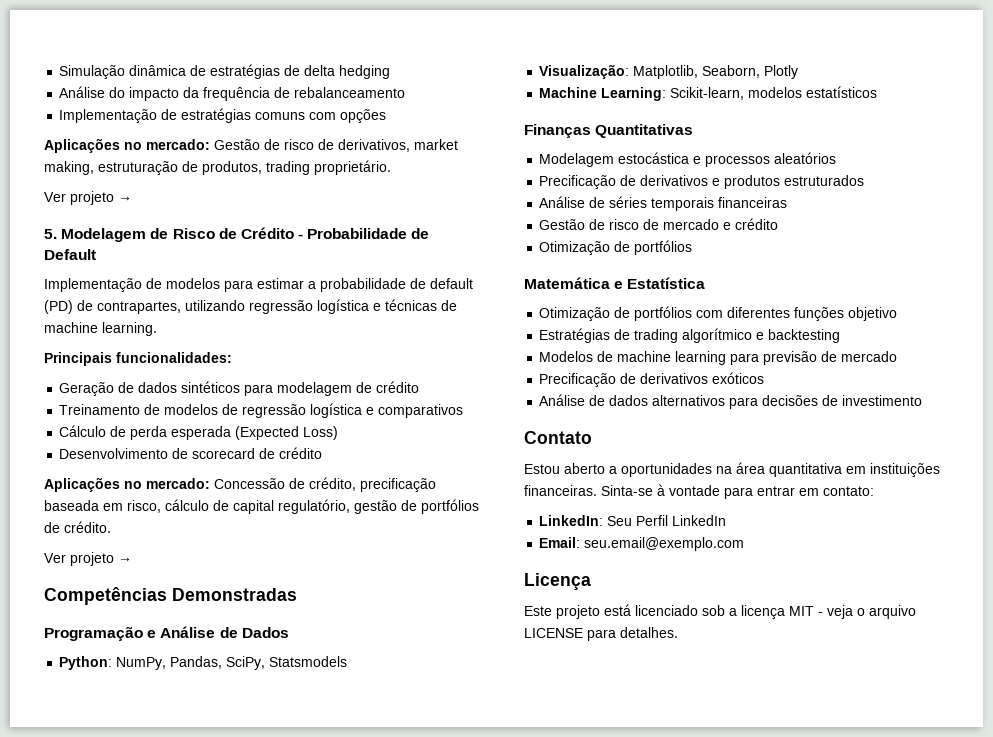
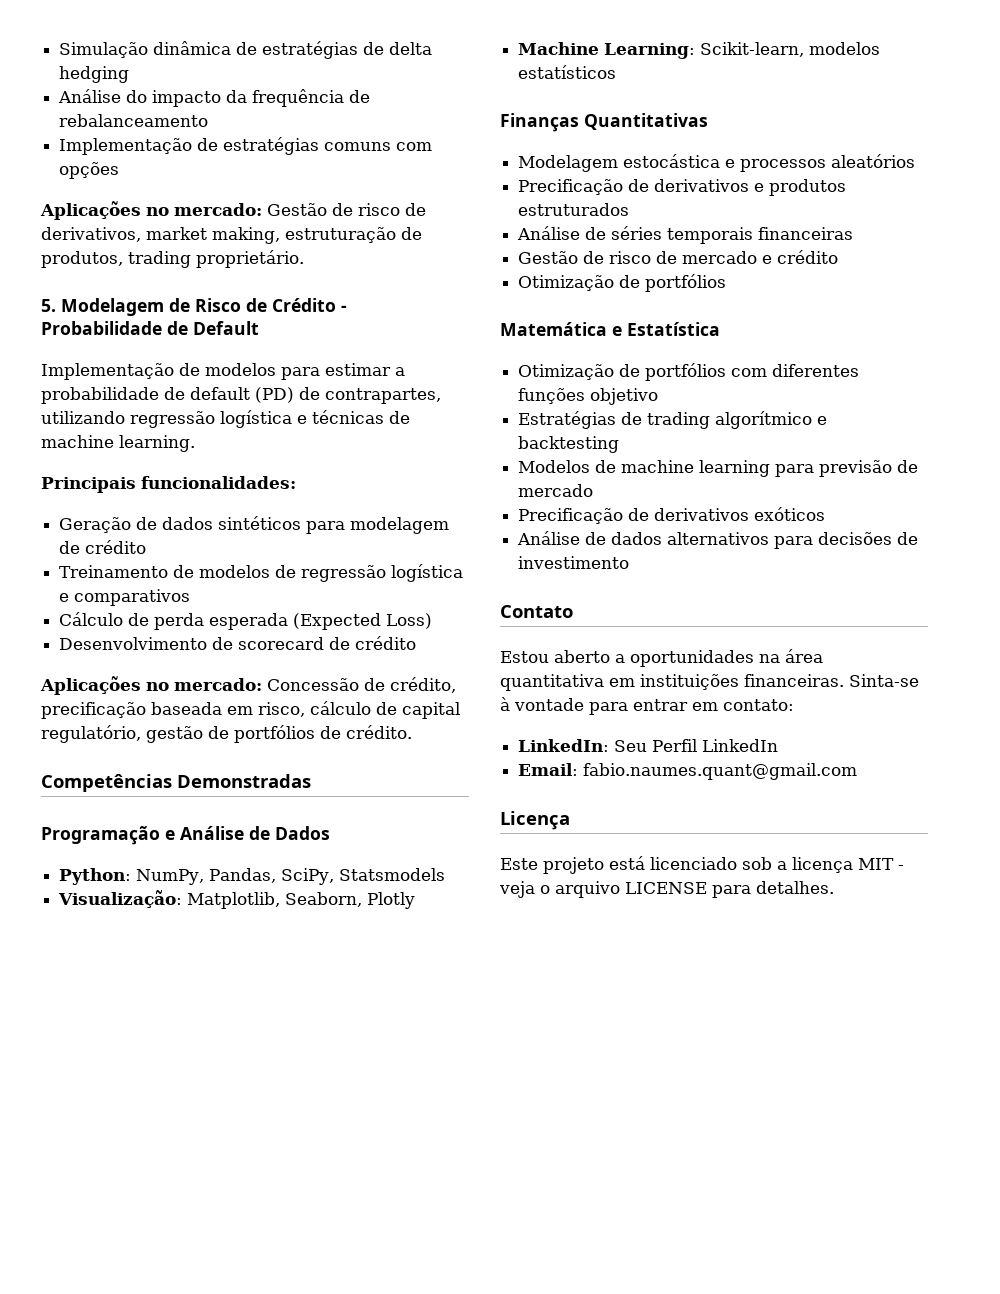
  Aplicações no mercado: Gestão de risco de derivativos, market making, estruturação de produtos, trading proprietário.
- Ver projeto →
  Aplicações no mercado: Concessão de crédito, precificação baseada em risco, cálculo de capital regulatório, gestão de portfólios de crédito.
- Ver projeto →
- Email: seu.email@exemplo.com
+ Email: fabio.naumes.quant@gmail.com

